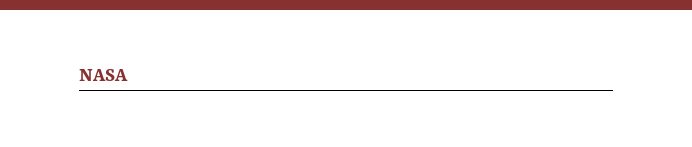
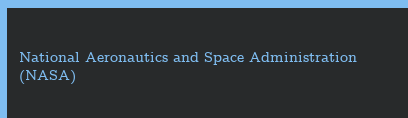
- NASA
+ National Aeronautics and Space Administration (NASA)

